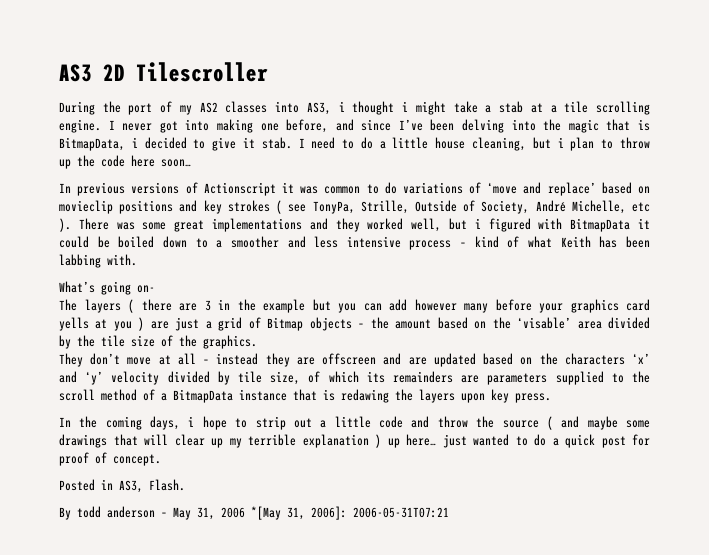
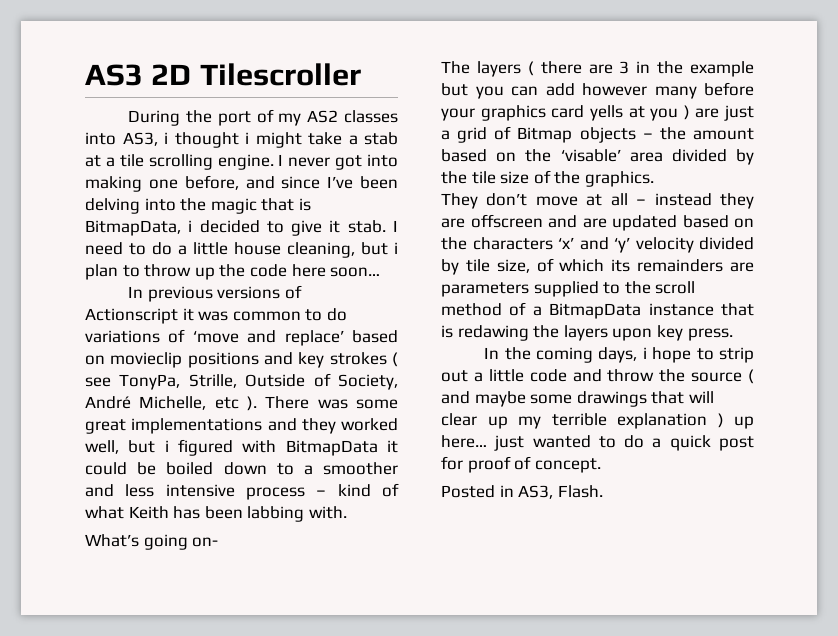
- By todd anderson – May 31, 2006 *[May 31, 2006]: 2006-05-31T07:21

